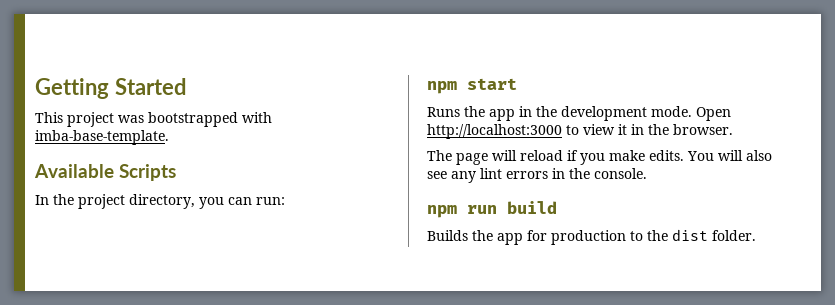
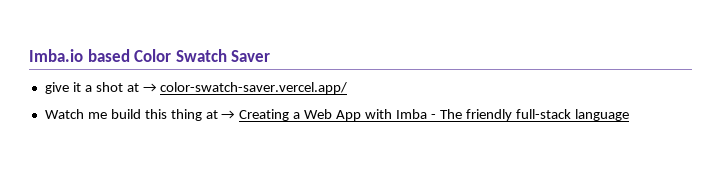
- Getting Started
- This project was bootstrapped with imba-base-template.
- Available Scripts
- In the project directory, you can run:
- npm start
- Runs the app in the development mode. Open http://localhost:3000 to view it in the browser.
- The page will reload if you make edits. You will also see any lint errors in the console.
- npm run build
- Builds the app for production to the dist folder.
+ Imba.io based Color Swatch Saver
+ give it a shot at → color-swatch-saver.vercel.app/
+ Watch me build this thing at → Creating a Web App with Imba - The friendly full-stack language

